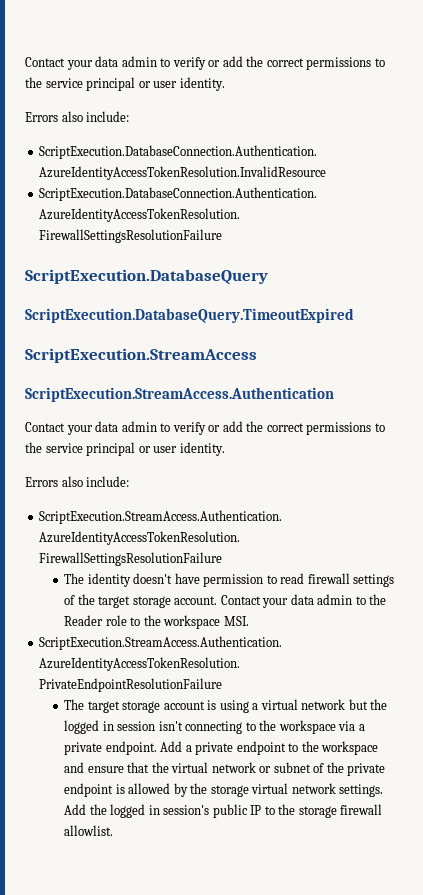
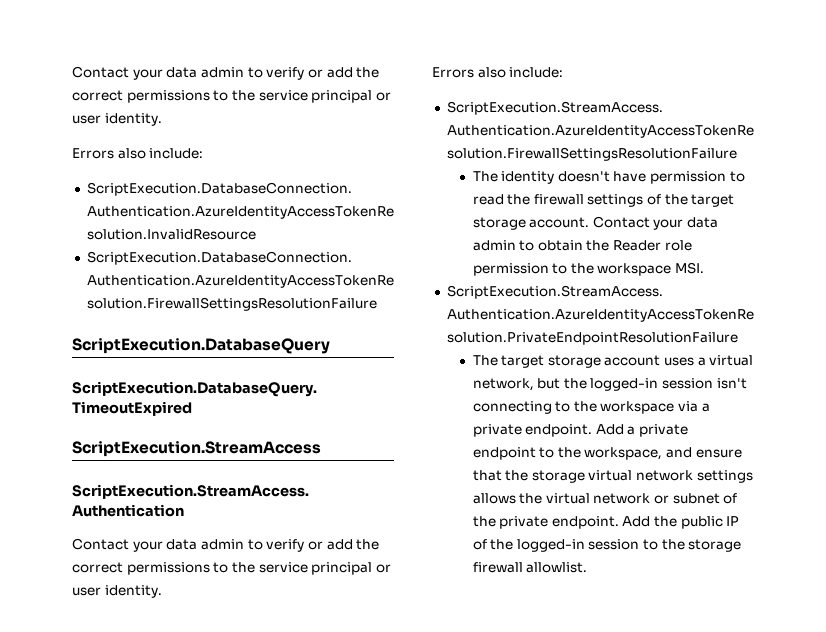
- The identity doesn't have permission to read firewall settings of the target storage account.
+ The identity doesn't have permission to read the firewall settings of the target storage account.
- Contact your data admin to the Reader role to the workspace MSI.
+ Contact your data admin to obtain the Reader role permission to the workspace MSI.
- The target storage account is using a virtual network but the logged in session isn't connecting to the workspace via a private endpoint.
+ The target storage account uses a virtual network, but the logged-in session isn't connecting to the workspace via a private endpoint.
- Add a private endpoint to the workspace and ensure that the virtual network or subnet of the private endpoint is allowed by the storage virtual network settings. Add the logged in session's public IP to the storage firewall allowlist.
+ Add a private endpoint to the workspace, and ensure that the storage virtual network settings allows the virtual network or subnet of the private endpoint. Add the public IP of the logged-in session to the storage firewall allowlist.

